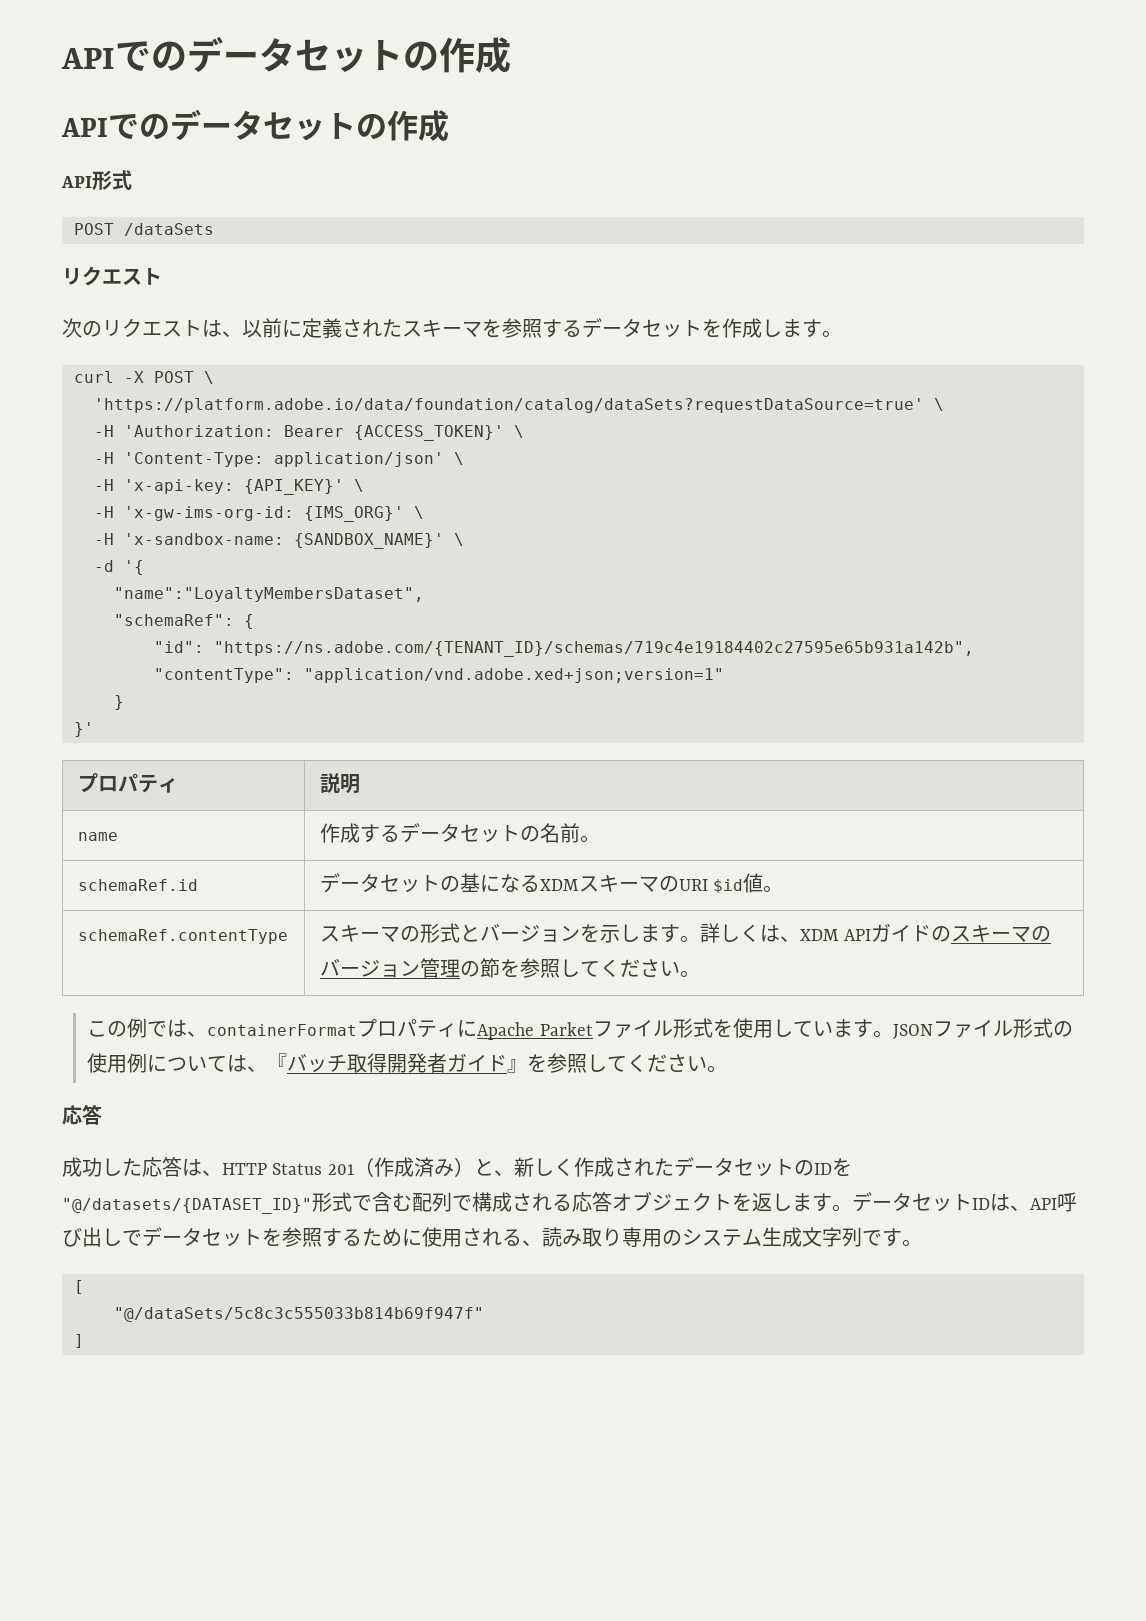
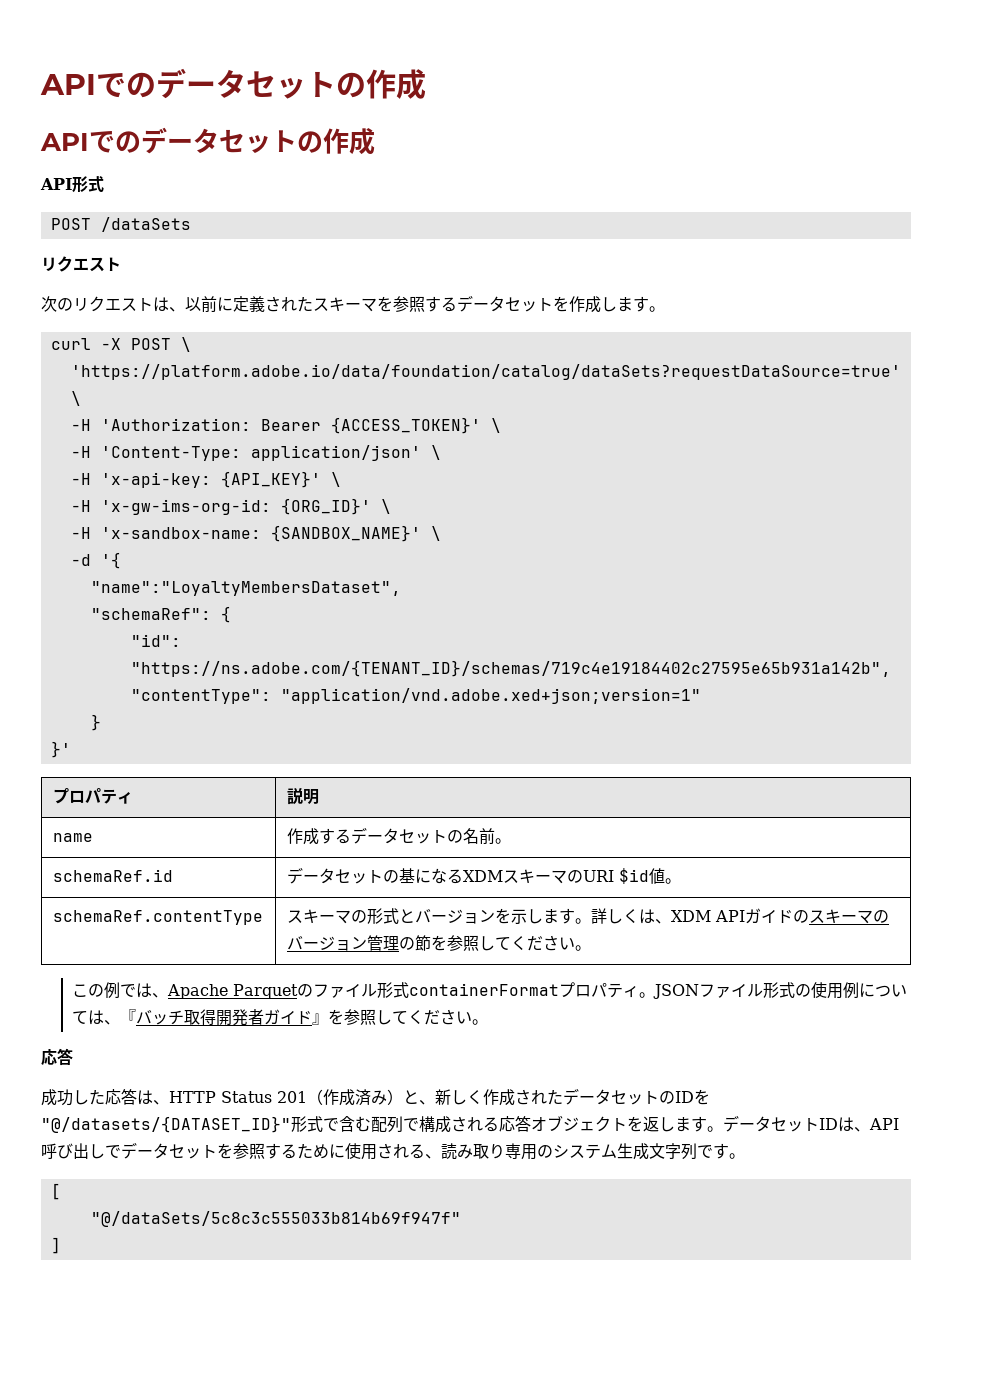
- -H 'x-gw-ims-org-id: {IMS_ORG}' \
+ -H 'x-gw-ims-org-id: {ORG_ID}' \
- この例では、containerFormatプロパティにApache Parketファイル形式を使用しています。
+ この例では、Apache Parquetのファイル形式containerFormatプロパティ。

